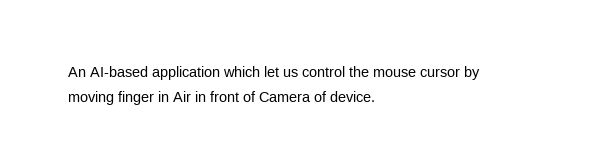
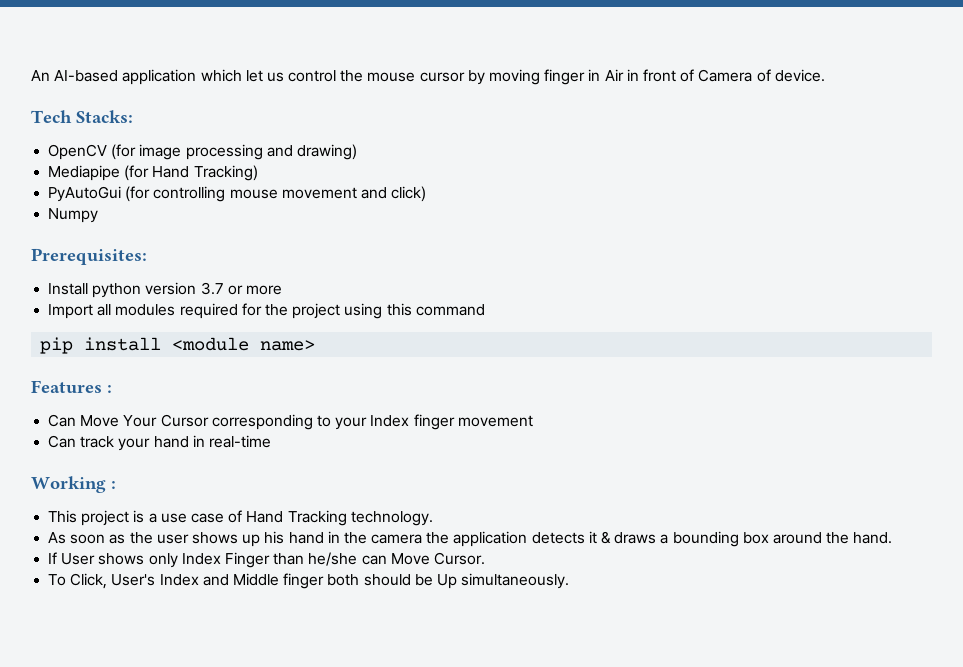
+ Tech Stacks:
+ OpenCV (for image processing and drawing)
+ Mediapipe (for Hand Tracking)
+ PyAutoGui (for controlling mouse movement and click)
+ Numpy
+ Prerequisites:
+ Install python version 3.7 or more
+ Import all modules required for the project using this command
+ pip install <module name>
+ Features :
+ Can Move Your Cursor corresponding to your Index finger movement
+ Can track your hand in real-time
+ Working :
+ This project is a use case of Hand Tracking technology.
+ As soon as the user shows up his hand in the camera the application detects it & draws a bounding box around the hand.
+ If User shows only Index Finger than he/she can Move Cursor.
+ To Click, User's Index and Middle finger both should be Up simultaneously.

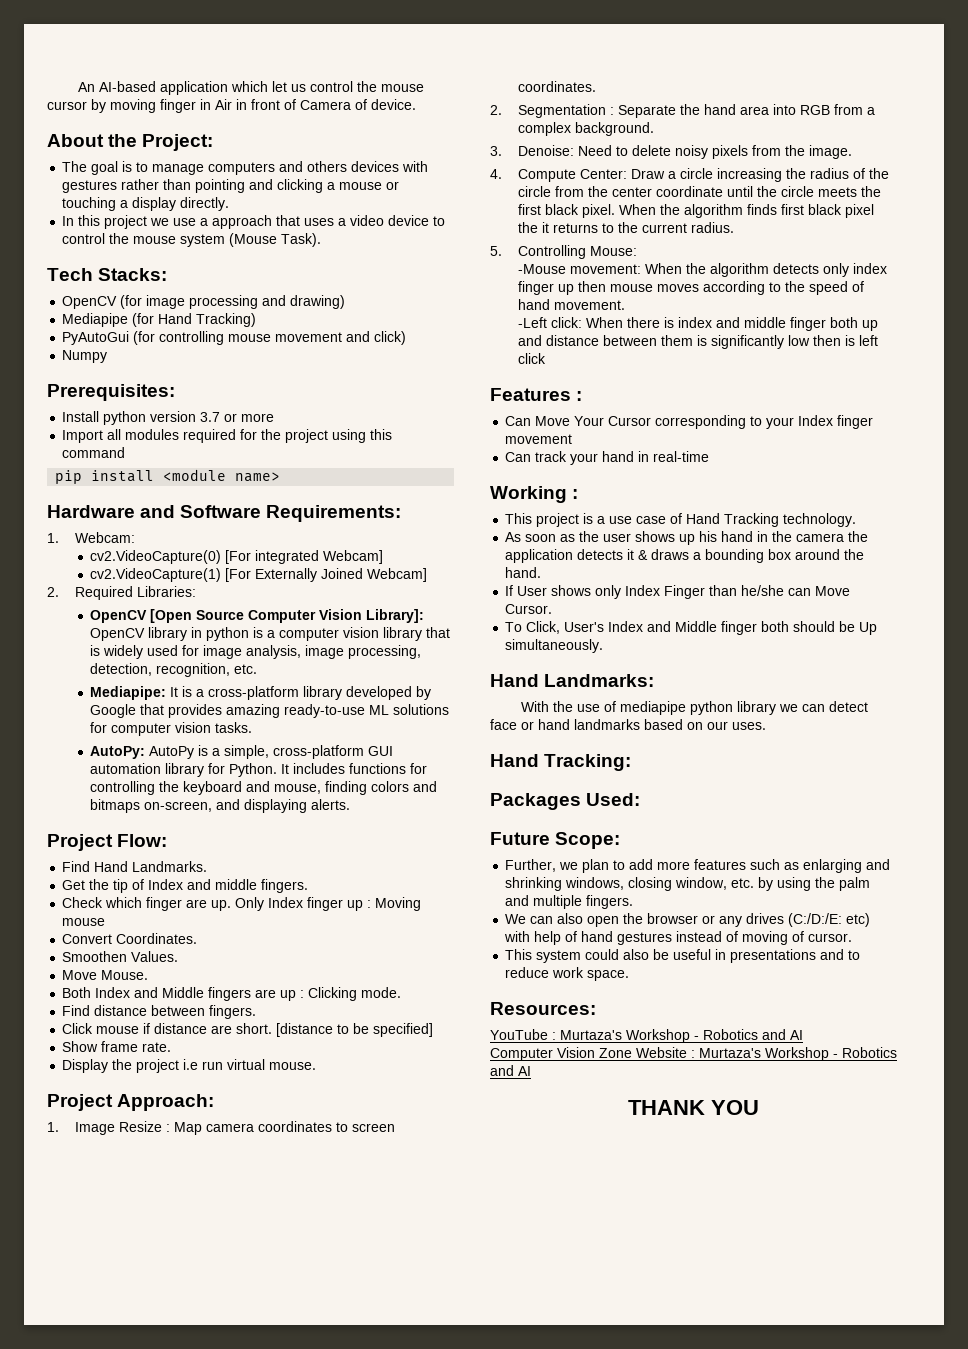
+ About the Project:
+ The goal is to manage computers and others devices with gestures rather than pointing and clicking a mouse or touching a display directly.
+ In this project we use a approach that uses a video device to control the mouse system (Mouse Task).
+ Hardware and Software Requirements:
+ 1. Webcam:
+ cv2.VideoCapture(0) [For integrated Webcam]
+ cv2.VideoCapture(1) [For Externally Joined Webcam]
+ 2. Required Libraries:
+ OpenCV [Open Source Computer Vision Library]: OpenCV library in python is a computer vision library that is widely used for image analysis, image processing, detection, recognition, etc.
+ Mediapipe: It is a cross-platform library developed by Google that provides amazing ready-to-use ML solutions for computer vision tasks.
+ AutoPy: AutoPy is a simple, cross-platform GUI automation library for Python. It includes functions for controlling the keyboard and mouse, finding colors and bitmaps on-screen, and displaying alerts.
+ Project Flow:
+ Find Hand Landmarks.
+ Get the tip of Index and middle fingers.
+ Check which finger are up. Only Index finger up : Moving mouse
+ Convert Coordinates.
+ Smoothen Values.
+ Move Mouse.
+ Both Index and Middle fingers are up : Clicking mode.
+ Find distance between fingers.
+ Click mouse if distance are short. [distance to be specified]
+ Show frame rate.
+ Display the project i.e run virtual mouse.
+ Project Approach:
+ 1. Image Resize : Map camera coordinates to screen coordinates.
+ 2. Segmentation : Separate the hand area into RGB from a complex background.
+ 3. Denoise: Need to delete noisy pixels from the image.
+ 4. Compute Center: Draw a circle increasing the radius of the circle from the center coordinate until the circle meets the first black pixel. When the algorithm finds first black pixel the it returns to the current radius.
+ 5. Controlling Mouse:
+ -Mouse movement: When the algorithm detects only index finger up then mouse moves according to the speed of hand movement.
+ -Left click: When there is index and middle finger both up and distance between them is significantly low then is left click
+ Hand Landmarks:
+ With the use of mediapipe python library we can detect face or hand landmarks based on our uses.
+ Hand Tracking:
+ Packages Used:
+ Future Scope:
+ Further, we plan to add more features such as enlarging and shrinking windows, closing window, etc. by using the palm and multiple fingers.
+ We can also open the browser or any drives (C:/D:/E: etc) with help of hand gestures instead of moving of cursor.
+ This system could also be useful in presentations and to reduce work space.
+ Resources:
+ YouTube : Murtaza's Workshop - Robotics and AI
+ Computer Vision Zone Website : Murtaza's Workshop - Robotics and AI
+ THANK YOU

